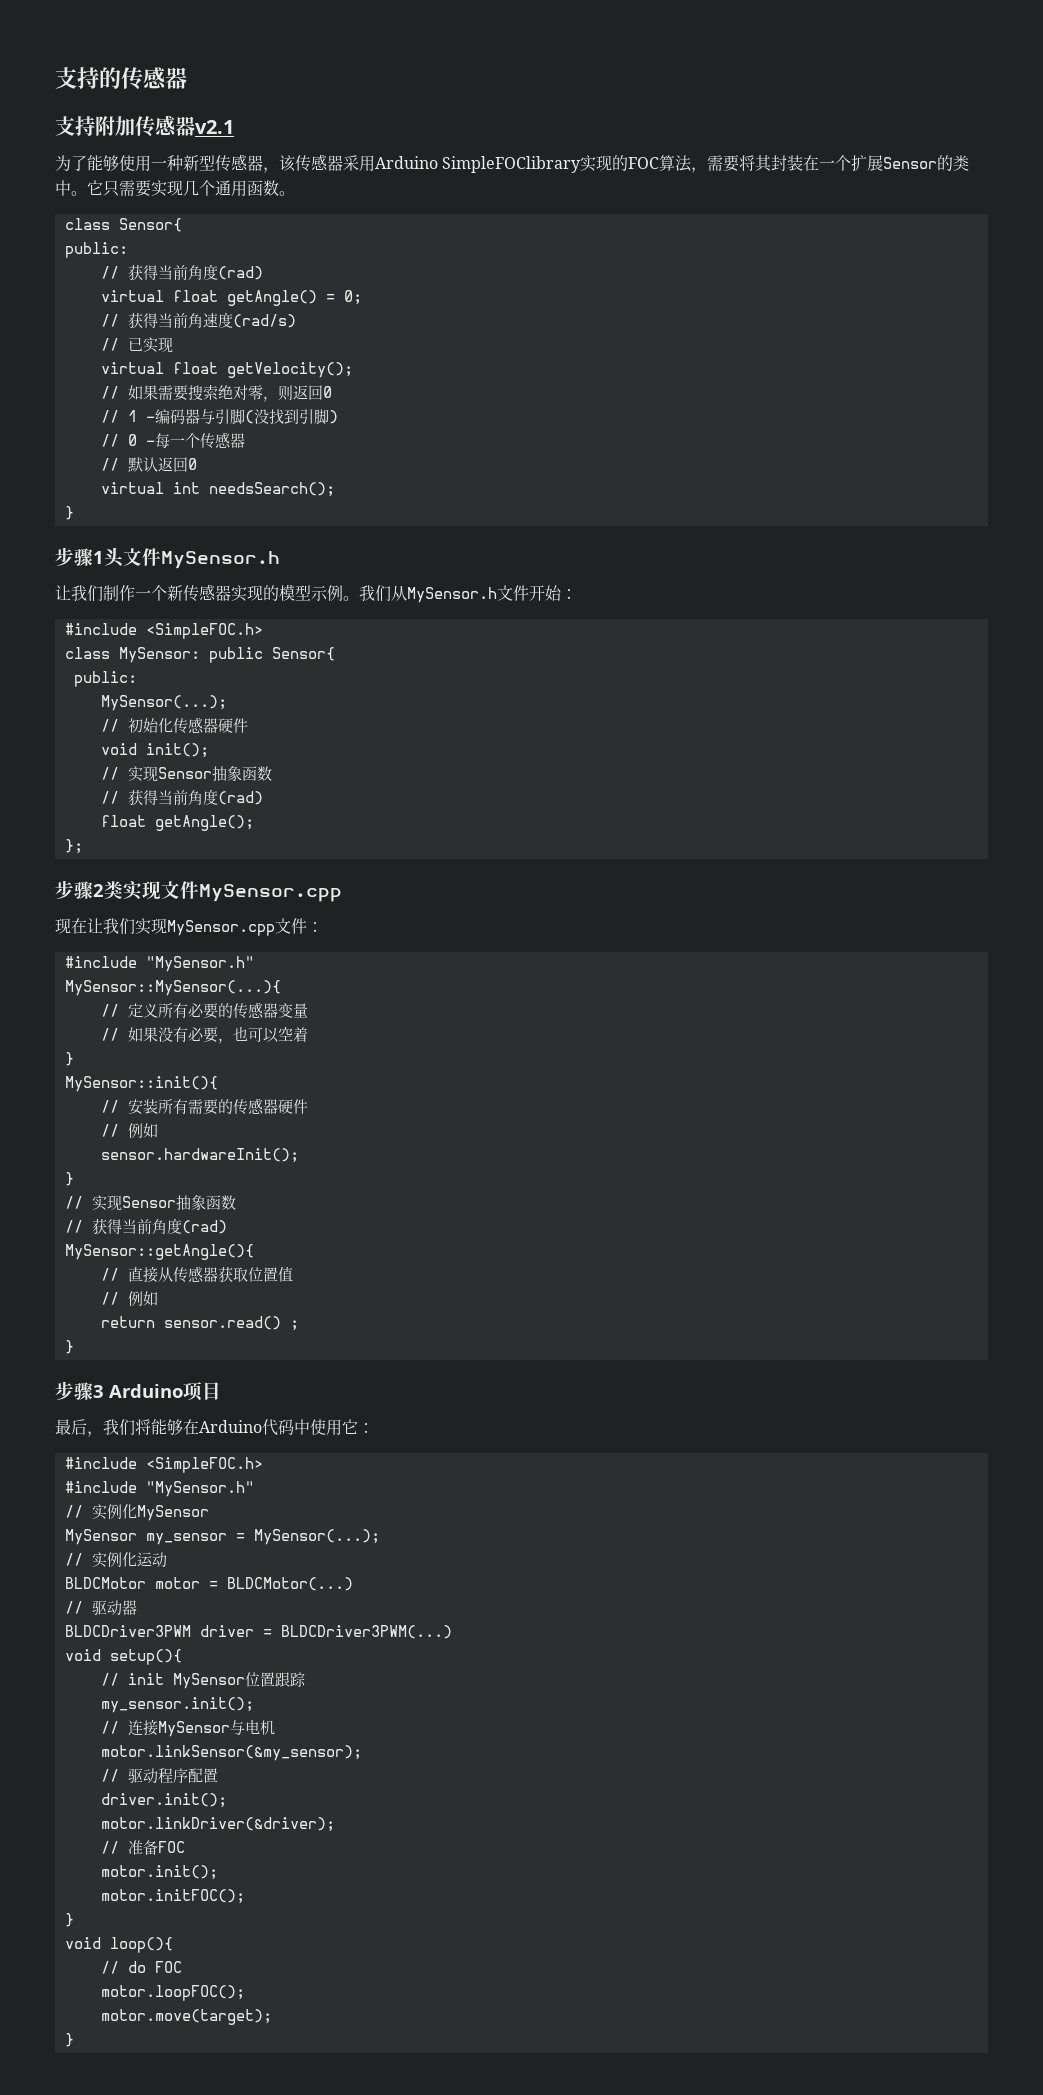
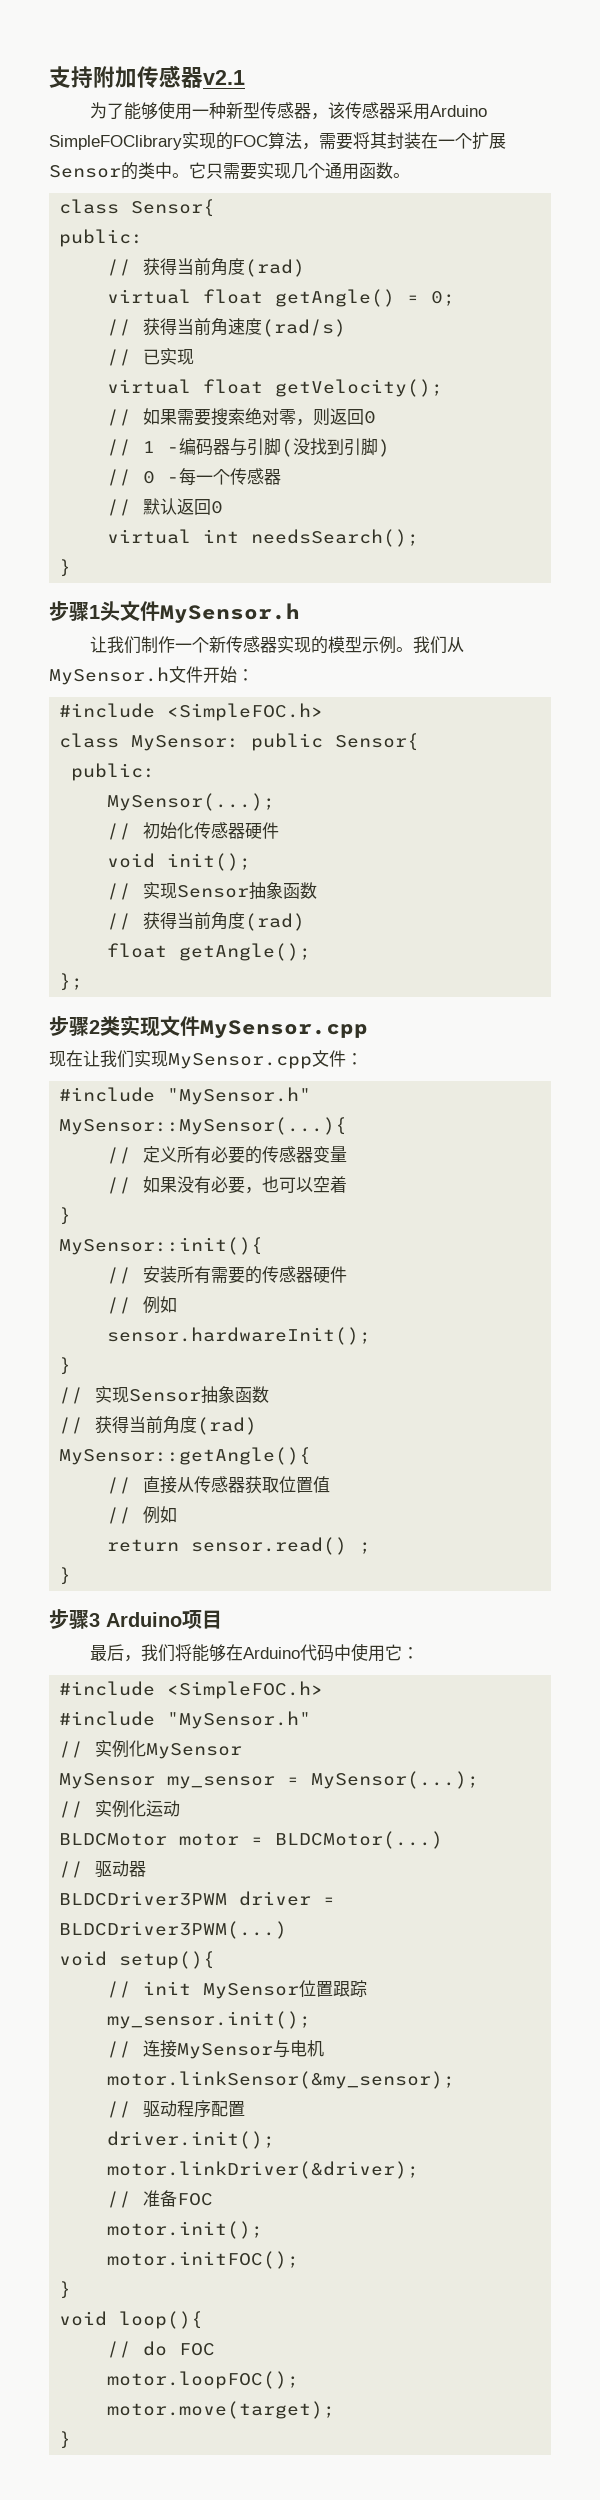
- 支持的传感器

